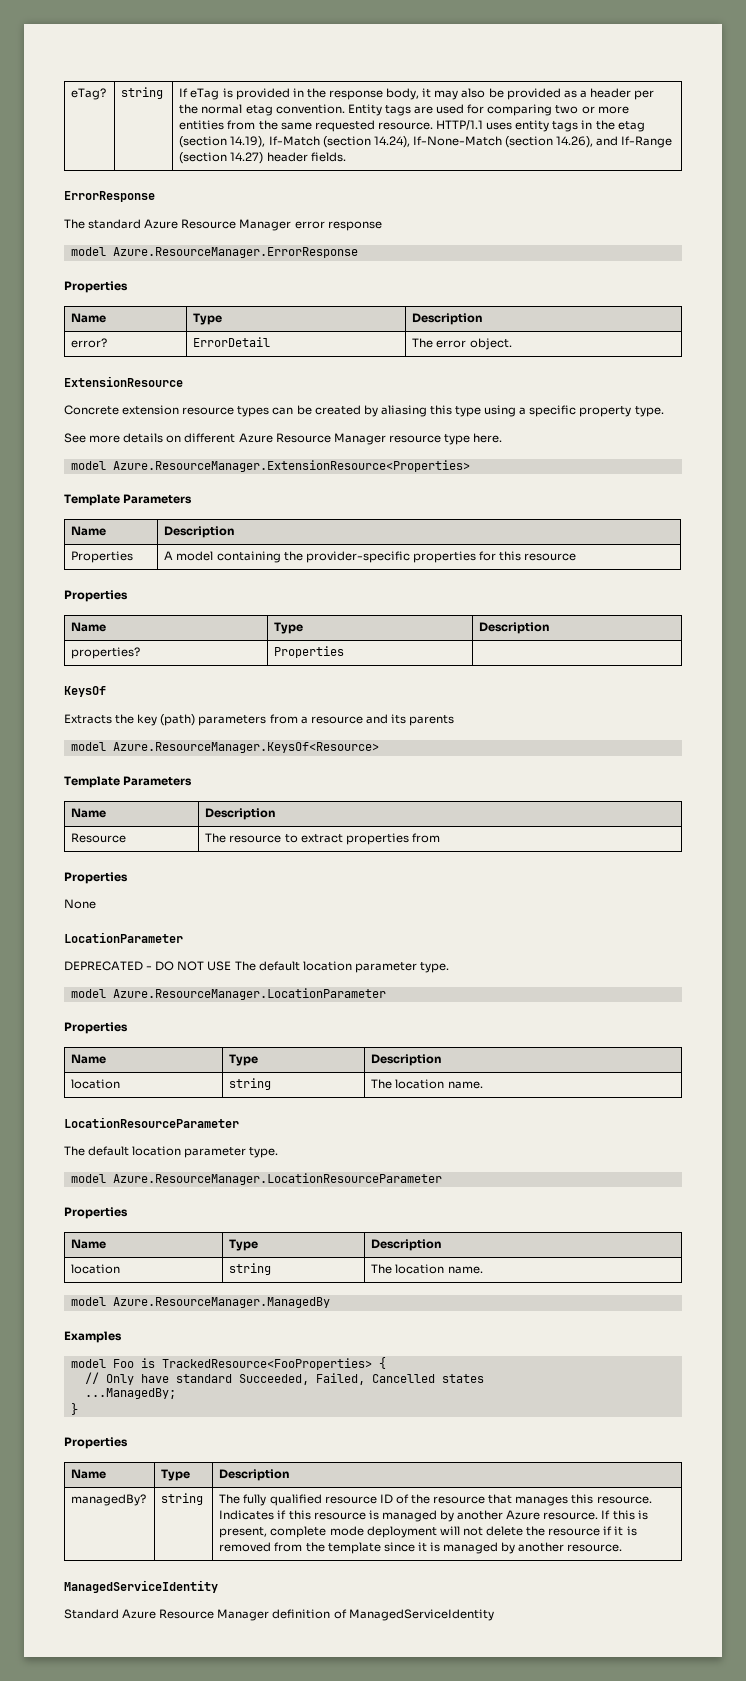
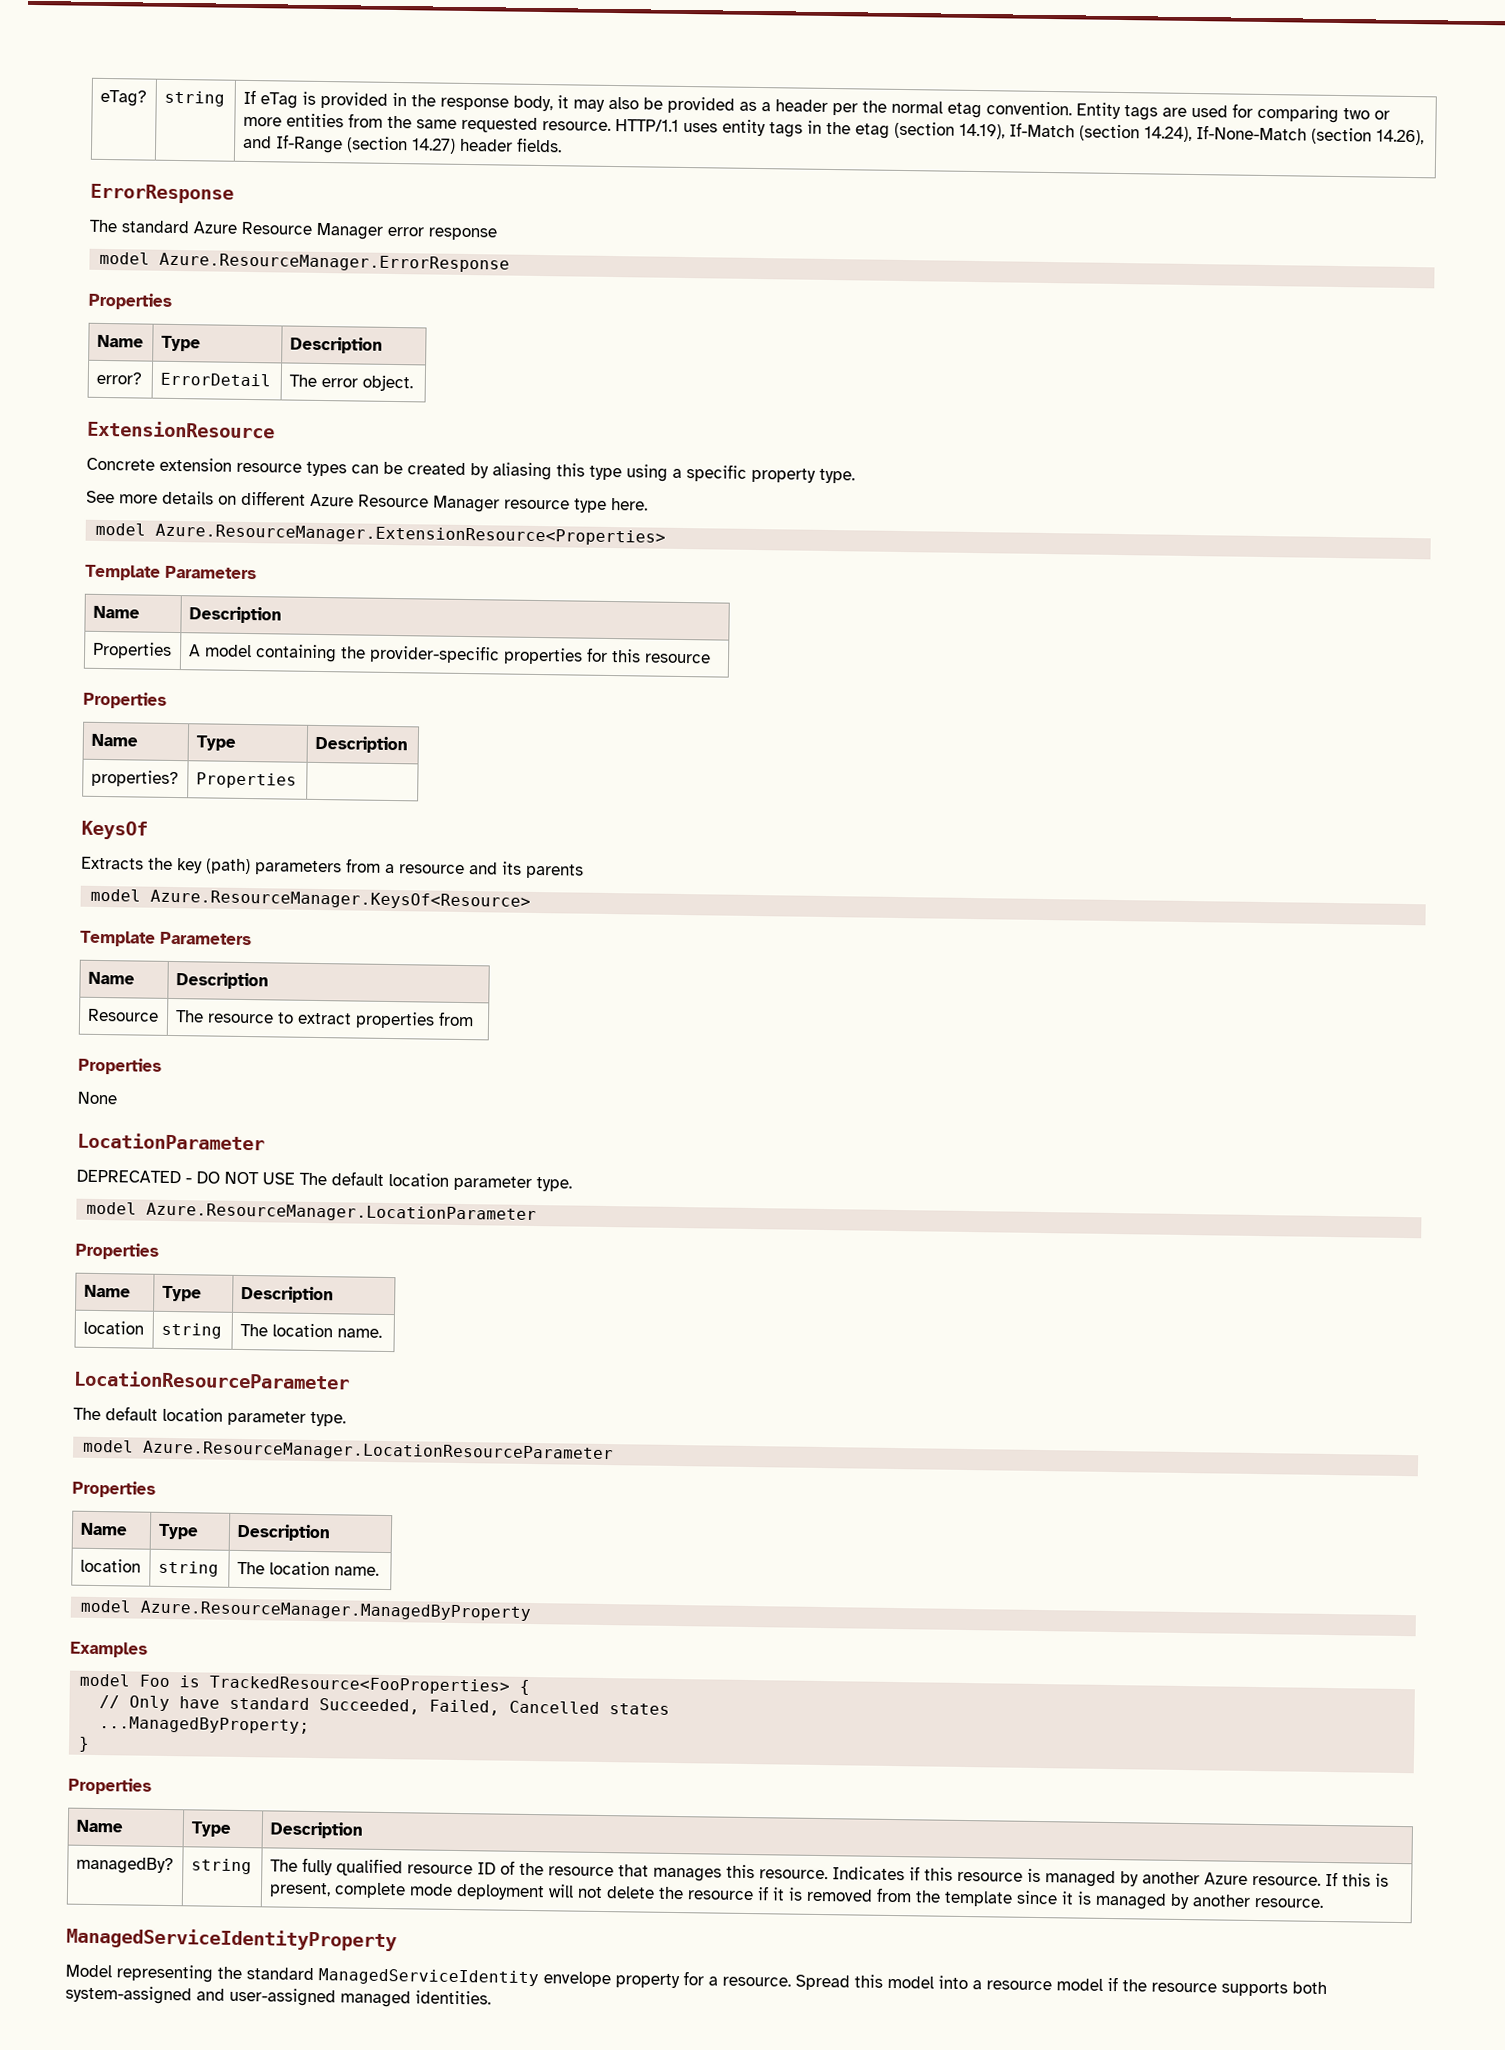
- model Azure.ResourceManager.ManagedBy
+ model Azure.ResourceManager.ManagedByProperty
- ...ManagedBy;
+ ...ManagedByProperty;
  If this is present, complete mode deployment will not delete the resource if it is removed from the template since it is managed by another resource.
- ManagedServiceIdentity
- Standard Azure Resource Manager definition of ManagedServiceIdentity
+ ManagedServiceIdentityProperty
+ Model representing the standard ManagedServiceIdentity envelope property for a resource. Spread this model into a resource model if the resource supports both system-assigned and user-assigned managed identities.

